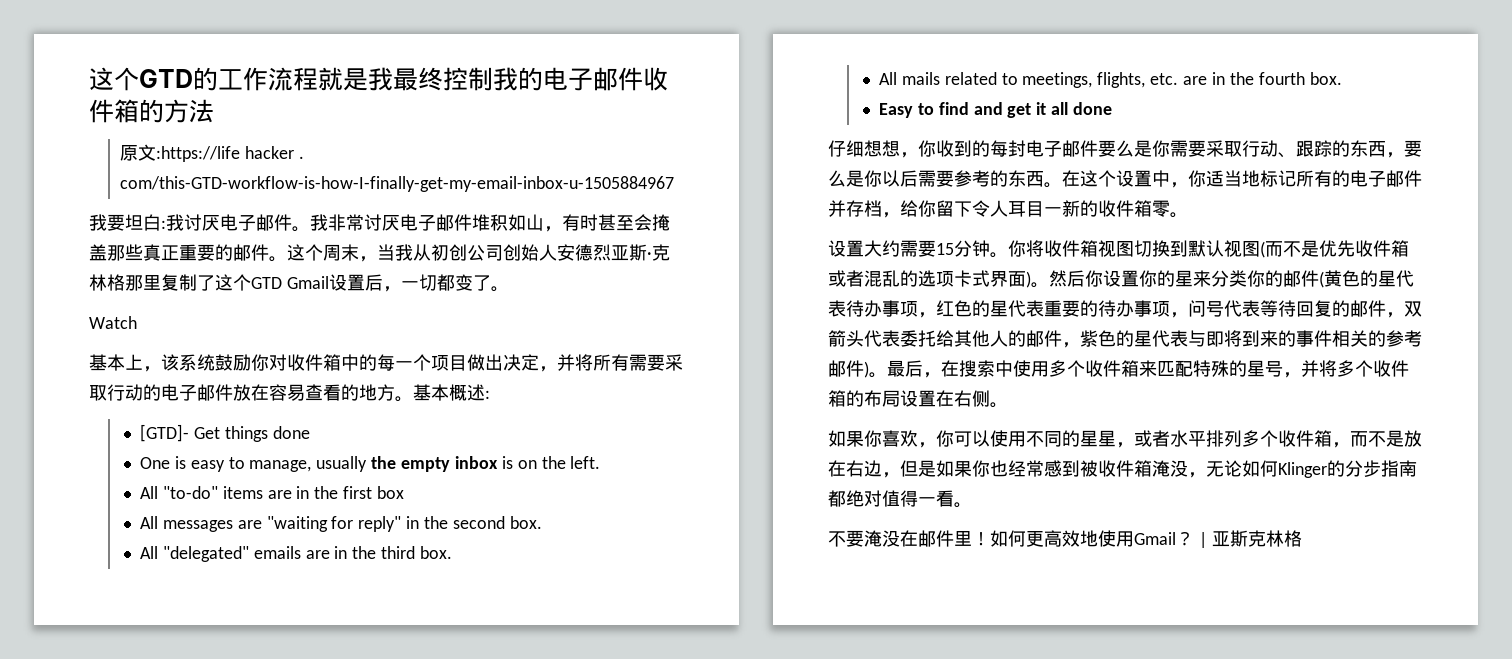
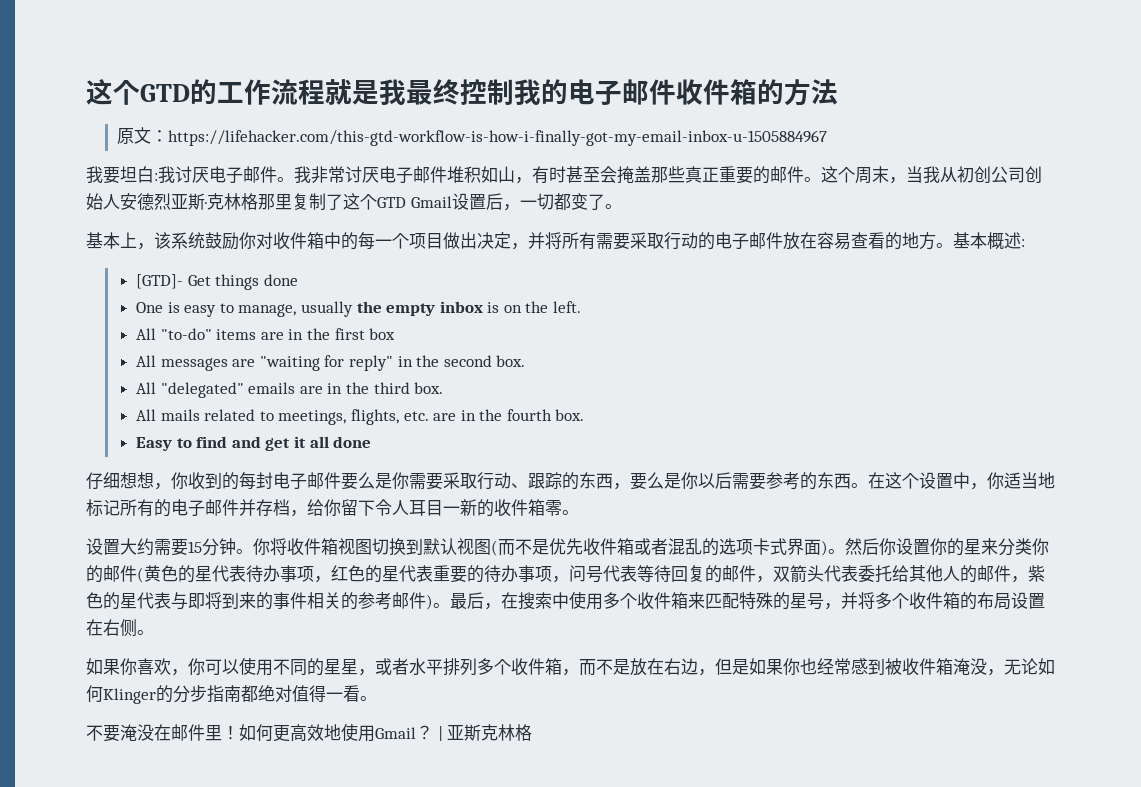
- 原文:https://life hacker . com/this-GTD-workflow-is-how-I-finally-get-my-email-inbox-u-1505884967
+ 原文：https://lifehacker.com/this-gtd-workflow-is-how-i-finally-got-my-email-inbox-u-1505884967
- Watch

